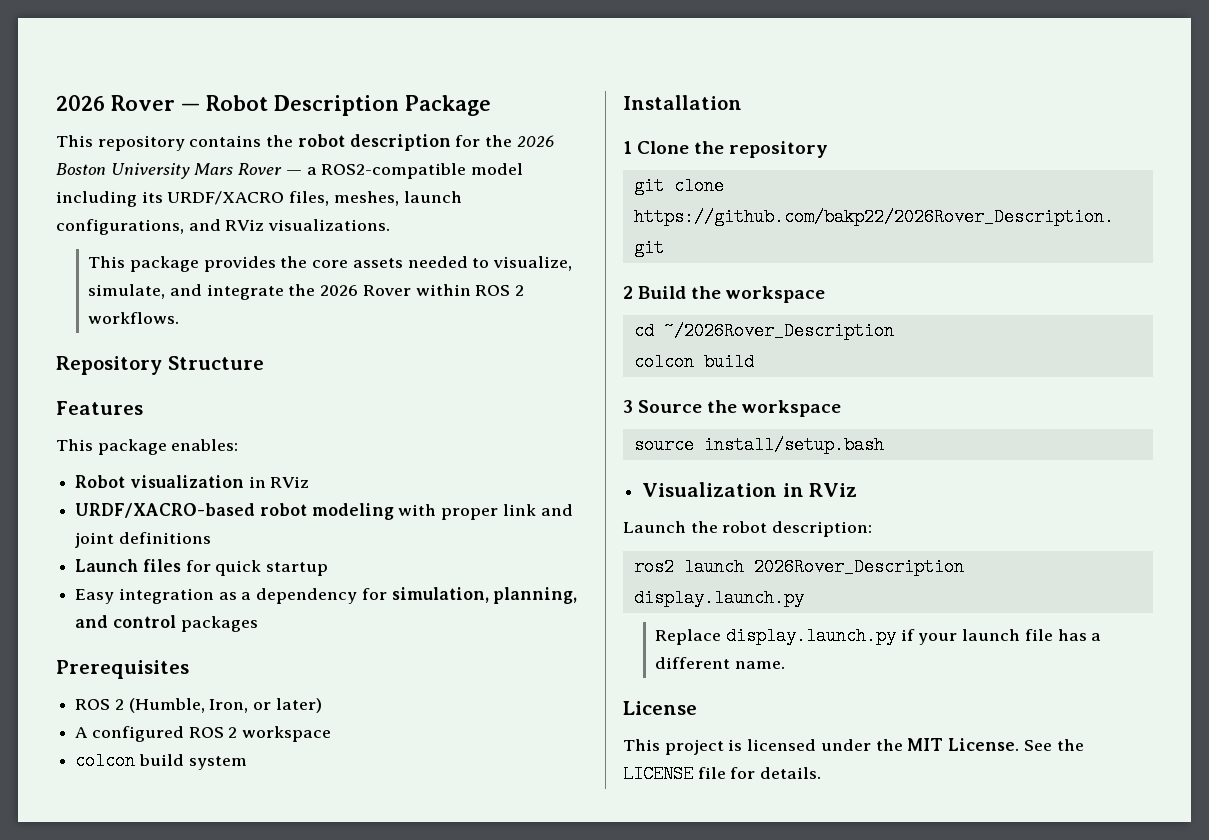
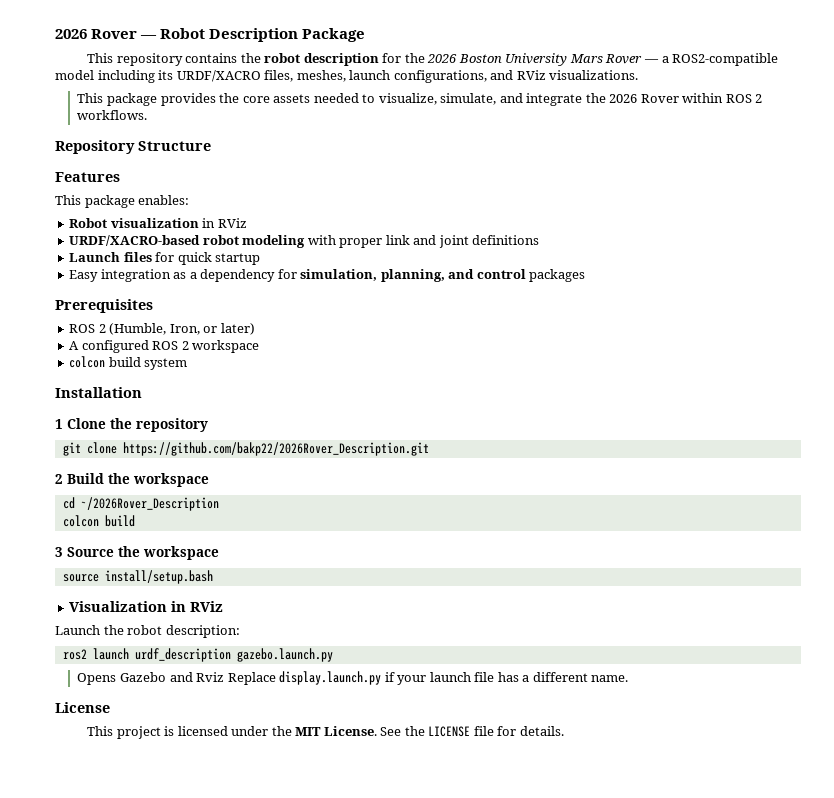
- ros2 launch 2026Rover_Description display.launch.py
- Replace display.launch.py if your launch file has a different name.
+ ros2 launch urdf_description gazebo.launch.py
+ Opens Gazebo and Rviz Replace display.launch.py if your launch file has a different name.

